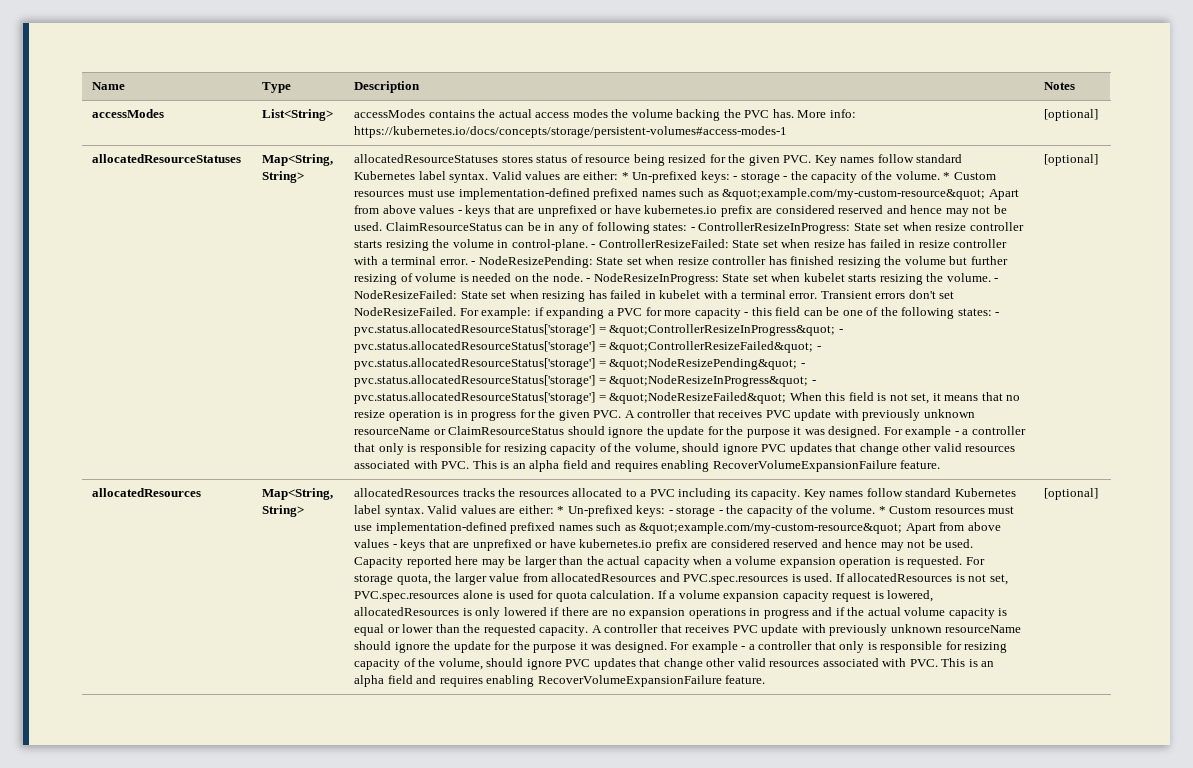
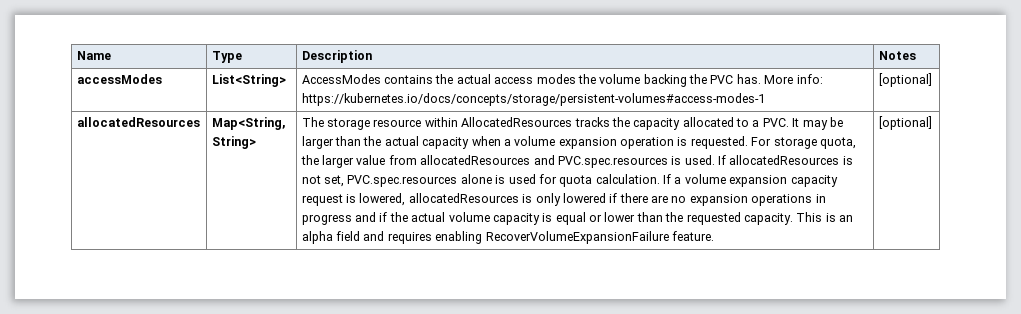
- accessModes | List<String> | accessModes contains the actual access modes the volume backing the PVC has. More info: https://kubernetes.io/docs/concepts/storage/persistent-volumes#access-modes-1 | [optional]
+ accessModes | List<String> | AccessModes contains the actual access modes the volume backing the PVC has. More info: https://kubernetes.io/docs/concepts/storage/persistent-volumes#access-modes-1 | [optional]
- allocatedResourceStatuses | Map<String, String> | allocatedResourceStatuses stores status of resource being resized for the given PVC. Key names follow standard Kubernetes label syntax. Valid values are either: * Un-prefixed keys: - storage - the capacity of the volume. * Custom resources must use implementation-defined prefixed names such as &quot;example.com/my-custom-resource&quot; Apart from above values - keys that are unprefixed or have kubernetes.io prefix are considered reserved and hence may not be used. ClaimResourceStatus can be in any of following states: - ControllerResizeInProgress: State set when resize controller starts resizing the volume in control-plane. - ControllerResizeFailed: State set when resize has failed in resize controller with a terminal error. - NodeResizePending: State set when resize controller has finished resizing the volume but further resizing of volume is needed on the node. - NodeResizeInProgress: State set when kubelet starts resizing the volume. - NodeResizeFailed: State set when resizing has failed in kubelet with a terminal error. Transient errors don't set NodeResizeFailed. For example: if expanding a PVC for more capacity - this field can be one of the following states: - pvc.status.allocatedResourceStatus['storage'] = &quot;ControllerResizeInProgress&quot; - pvc.status.allocatedResourceStatus['storage'] = &quot;ControllerResizeFailed&quot; - pvc.status.allocatedResourceStatus['storage'] = &quot;NodeResizePending&quot; - pvc.status.allocatedResourceStatus['storage'] = &quot;NodeResizeInProgress&quot; - pvc.status.allocatedResourceStatus['storage'] = &quot;NodeResizeFailed&quot; When this field is not set, it means that no resize operation is in progress for the given PVC. A controller that receives PVC update with previously unknown resourceName or ClaimResourceStatus should ignore the update for the purpose it was designed. For example - a controller that only is responsible for resizing capacity of the volume, should ignore PVC updates that change other valid resources associated with PVC. This is an alpha field and requires enabling RecoverVolumeExpansionFailure feature. | [optional]
- allocatedResources | Map<String, String> | allocatedResources tracks the resources allocated to a PVC including its capacity. Key names follow standard Kubernetes label syntax. Valid values are either: * Un-prefixed keys: - storage - the capacity of the volume. * Custom resources must use implementation-defined prefixed names such as &quot;example.com/my-custom-resource&quot; Apart from above values - keys that are unprefixed or have kubernetes.io prefix are considered reserved and hence may not be used. Capacity reported here may be larger than the actual capacity when a volume expansion operation is requested.
+ allocatedResources | Map<String, String> | The storage resource within AllocatedResources tracks the capacity allocated to a PVC. It may be larger than the actual capacity when a volume expansion operation is requested.
- A controller that receives PVC update with previously unknown resourceName should ignore the update for the purpose it was designed. For example - a controller that only is responsible for resizing capacity of the volume, should ignore PVC updates that change other valid resources associated with PVC. This is an alpha field and requires enabling RecoverVolumeExpansionFailure feature.
+ This is an alpha field and requires enabling RecoverVolumeExpansionFailure feature.

